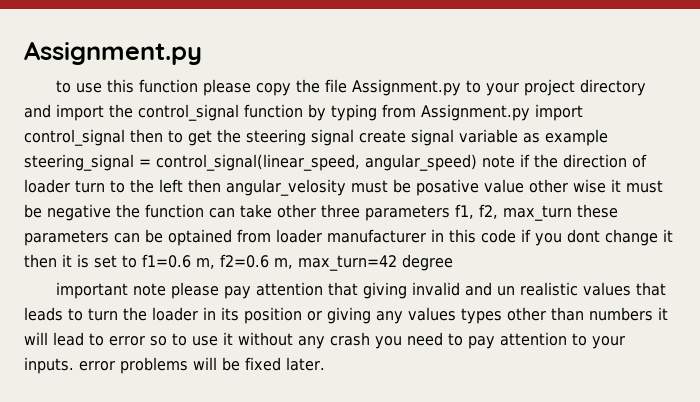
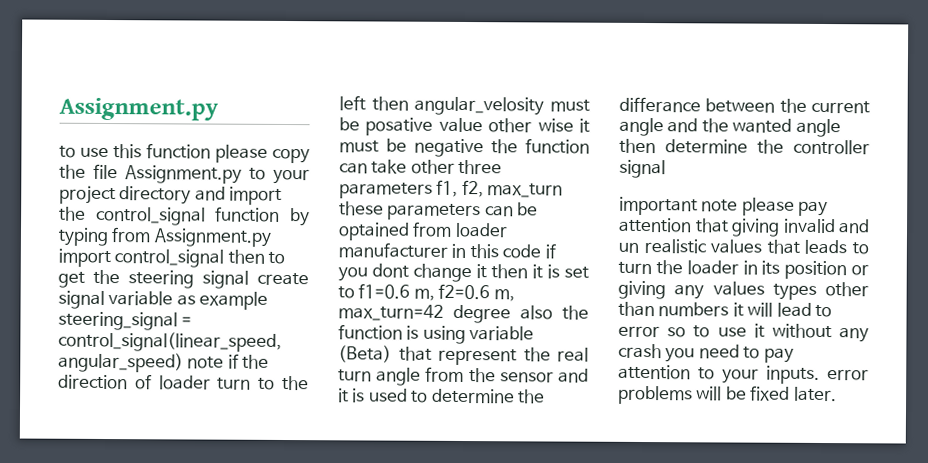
- to use this function please copy the file Assignment.py to your project directory and import the control_signal function by typing from Assignment.py import control_signal then to get the steering signal create signal variable as example steering_signal = control_signal(linear_speed, angular_speed) note if the direction of loader turn to the left then angular_velosity must be posative value other wise it must be negative the function can take other three parameters f1, f2, max_turn these parameters can be optained from loader manufacturer in this code if you dont change it then it is set to f1=0.6 m, f2=0.6 m, max_turn=42 degree
+ to use this function please copy the file Assignment.py to your project directory and import the control_signal function by typing from Assignment.py import control_signal then to get the steering signal create signal variable as example steering_signal = control_signal(linear_speed, angular_speed) note if the direction of loader turn to the left then angular_velosity must be posative value other wise it must be negative the function can take other three parameters f1, f2, max_turn these parameters can be optained from loader manufacturer in this code if you dont change it then it is set to f1=0.6 m, f2=0.6 m, max_turn=42 degree also the function is using variable (Beta) that represent the real turn angle from the sensor and it is used to determine the differance between the current angle and the wanted angle then determine the controller signal

